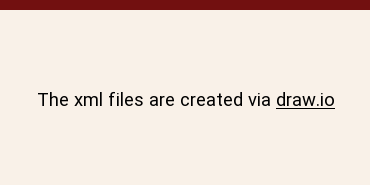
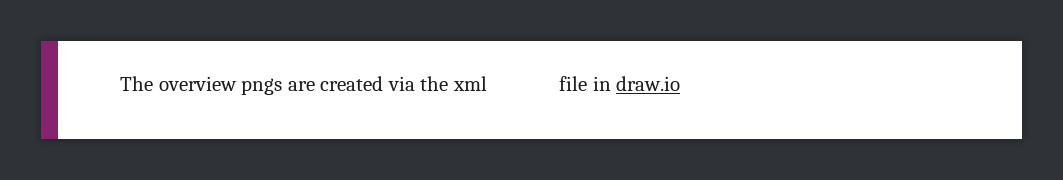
- The xml files are created via draw.io
+ The overview pngs are created via the xml file in draw.io

